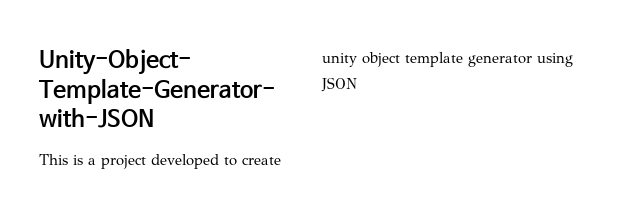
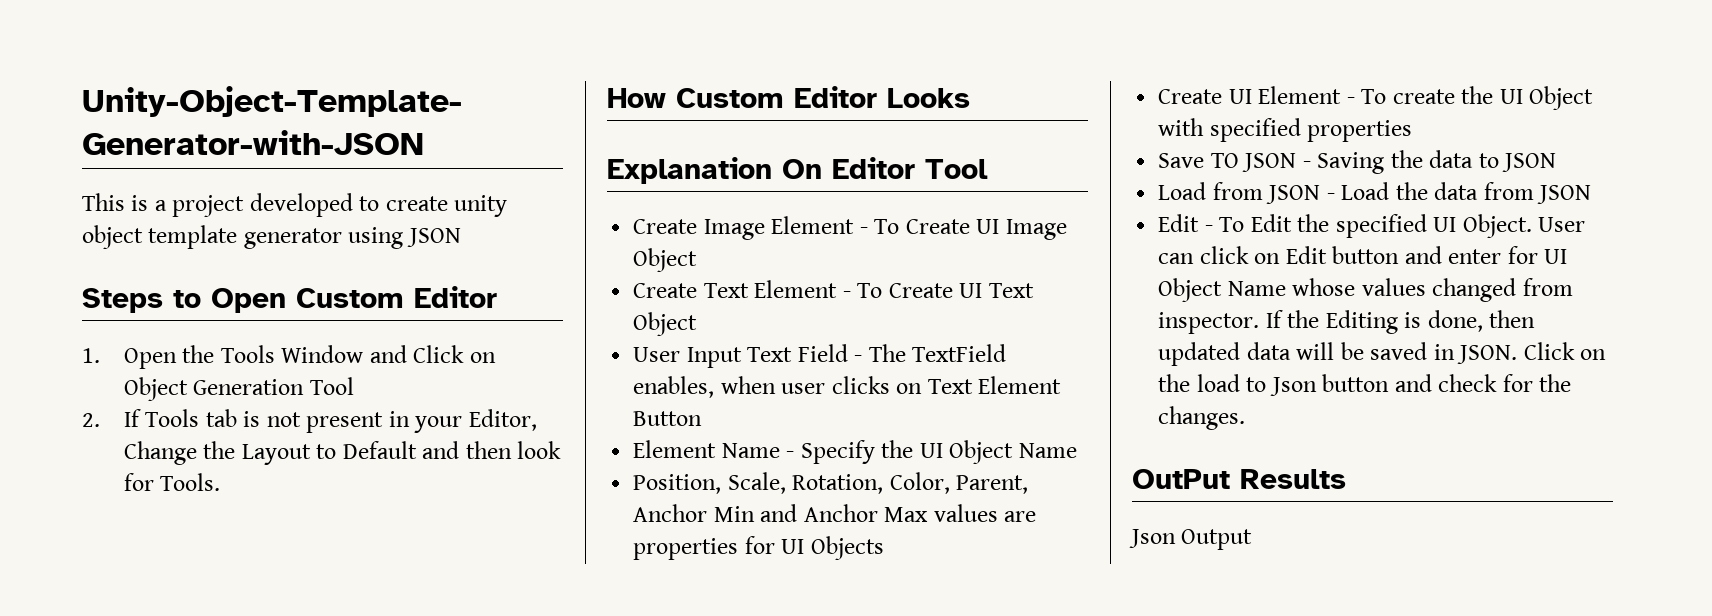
+ Steps to Open Custom Editor
+ 1. Open the Tools Window and Click on Object Generation Tool
+ 2. If Tools tab is not present in your Editor, Change the Layout to Default and then look for Tools.
+ How Custom Editor Looks
+ Explanation On Editor Tool
+ Create Image Element - To Create UI Image Object
+ Create Text Element - To Create UI Text Object
+ User Input Text Field - The TextField enables, when user clicks on Text Element Button
+ Element Name - Specify the UI Object Name
+ Position, Scale, Rotation, Color, Parent, Anchor Min and Anchor Max values are properties for UI Objects
+ Create UI Element - To create the UI Object with specified properties
+ Save TO JSON - Saving the data to JSON
+ Load from JSON - Load the data from JSON
+ Edit - To Edit the specified UI Object. User can click on Edit button and enter for UI Object Name whose values changed from inspector. If the Editing is done, then updated data will be saved in JSON. Click on the load to Json button and check for the changes.
+ OutPut Results
+ Json Output

